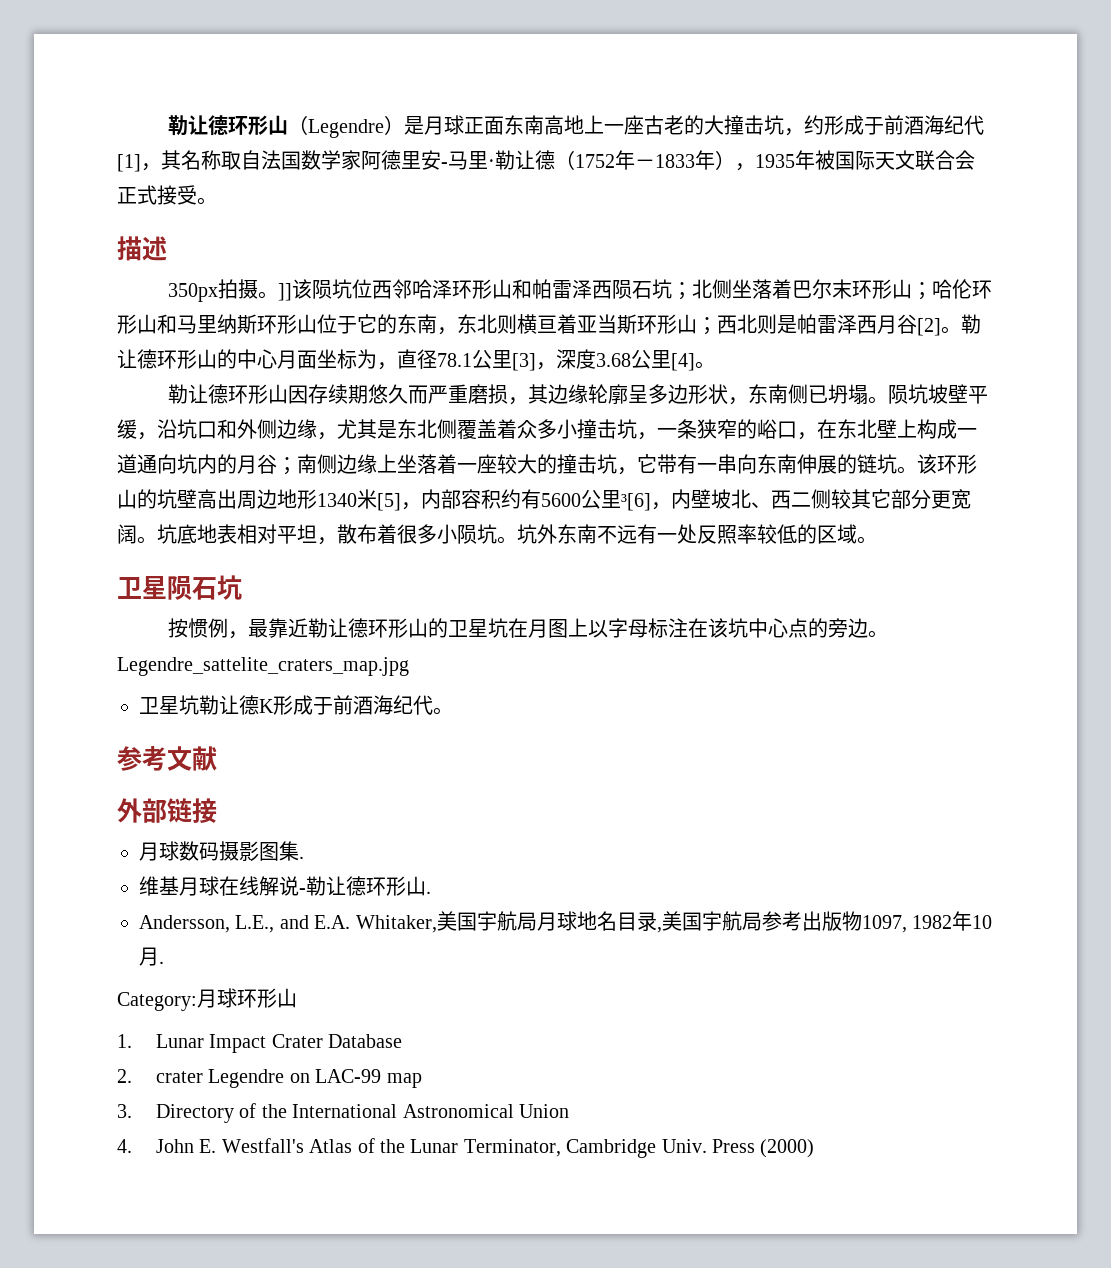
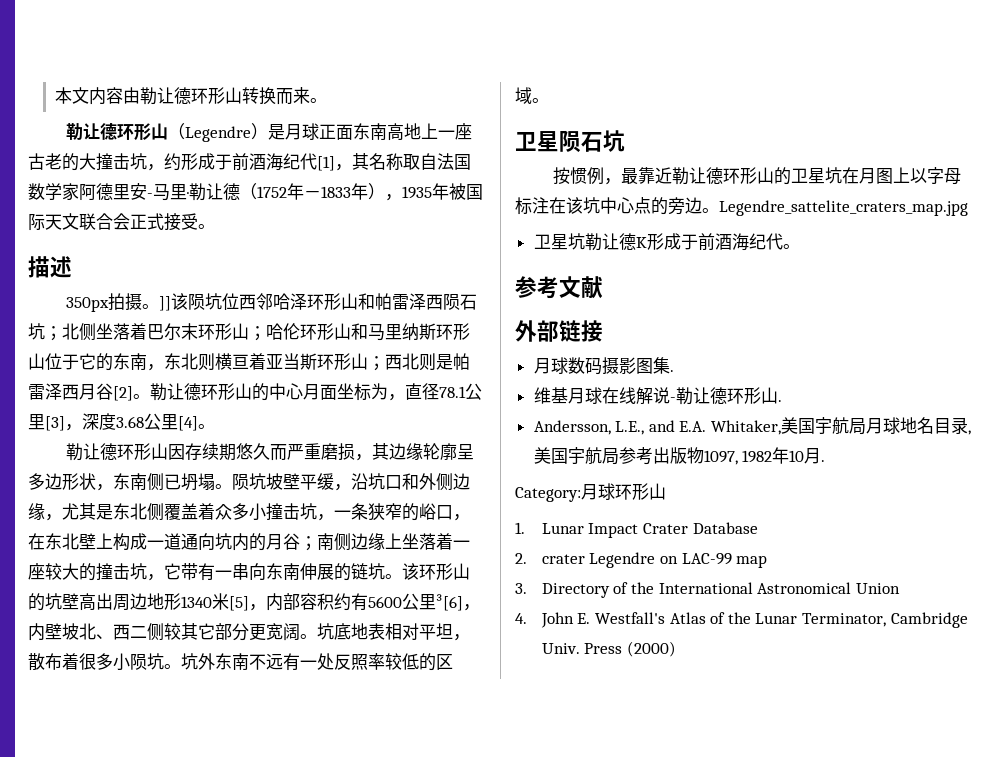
+ 本文内容由勒让德环形山转换而来。

